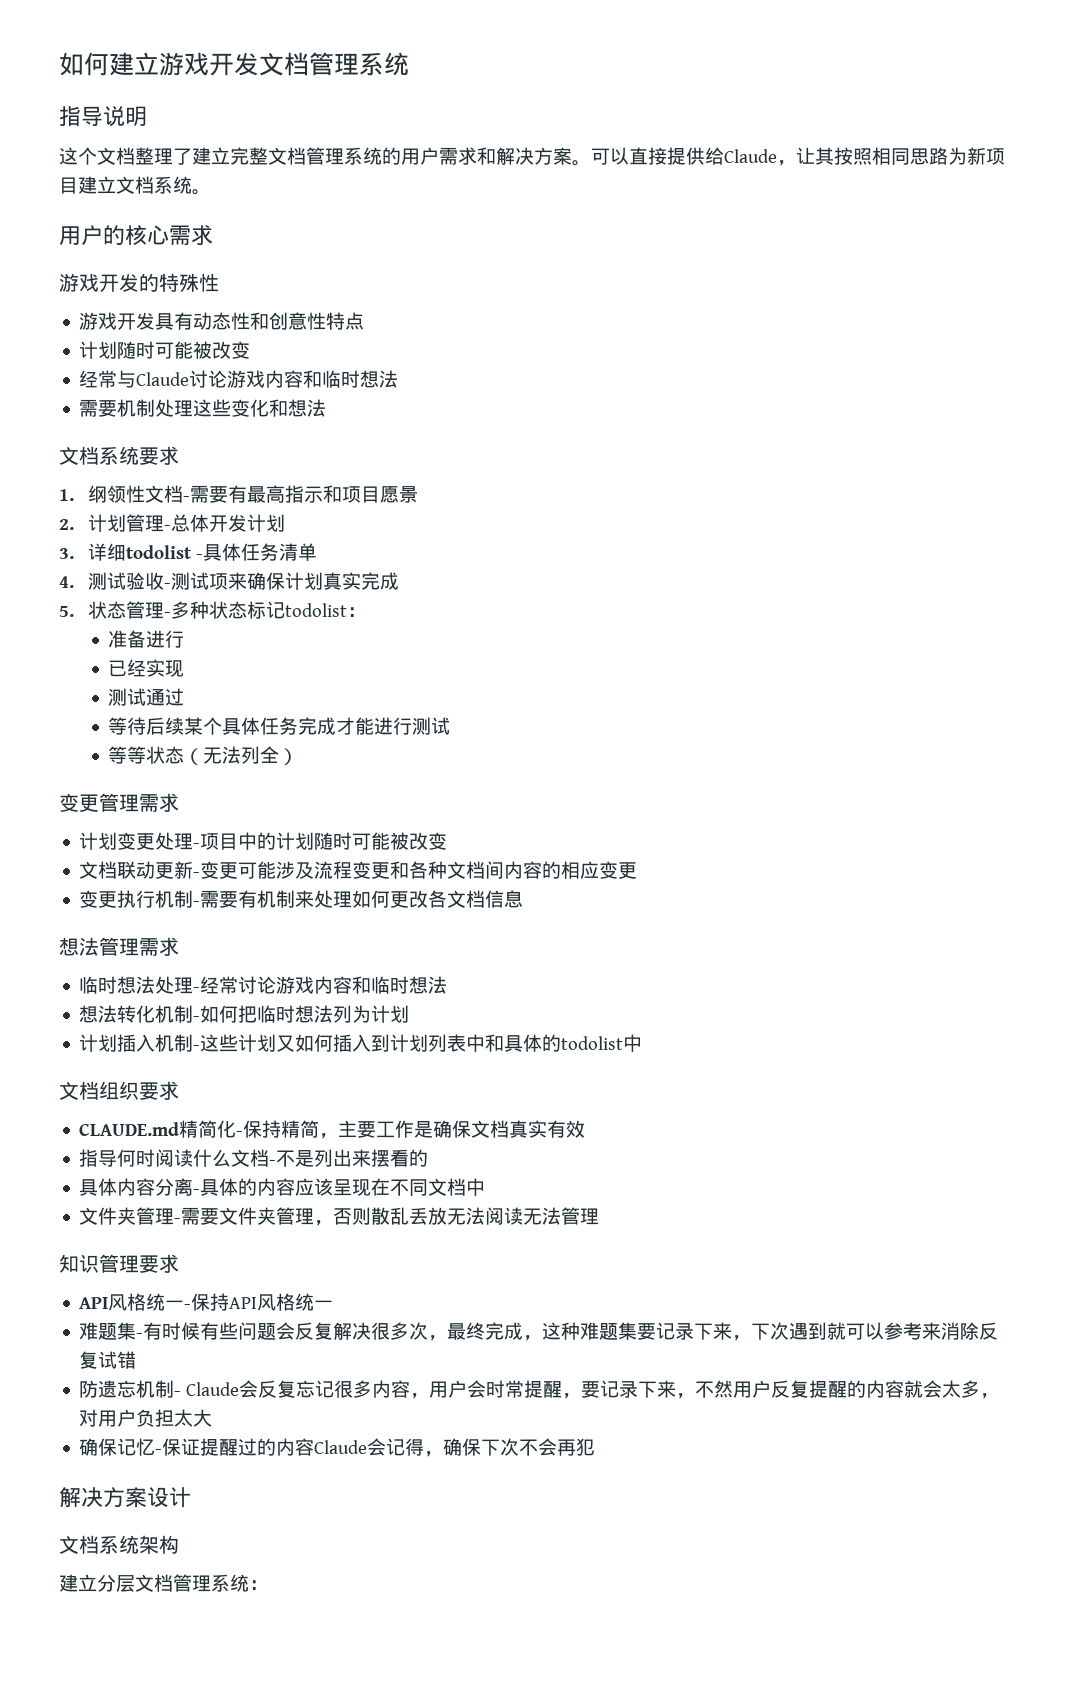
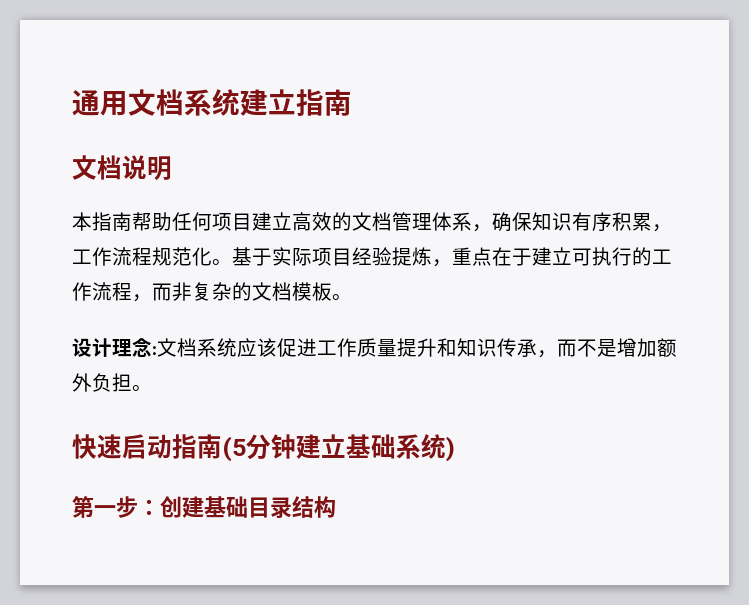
- 如何建立游戏开发文档管理系统
- 指导说明
- 这个文档整理了建立完整文档管理系统的用户需求和解决方案。可以直接提供给Claude，让其按照相同思路为新项目建立文档系统。
- 用户的核心需求
- 游戏开发的特殊性
- 游戏开发具有动态性和创意性特点
- 计划随时可能被改变
- 经常与Claude讨论游戏内容和临时想法
- 需要机制处理这些变化和想法
- 文档系统要求
- 1.纲领性文档-需要有最高指示和项目愿景
- 2.计划管理-总体开发计划
- 3.详细todolist -具体任务清单
- 4.测试验收-测试项来确保计划真实完成
- 5.状态管理-多种状态标记todolist：
- 准备进行
- 已经实现
- 测试通过
- 等待后续某个具体任务完成才能进行测试
- 等等状态（无法列全）
- 变更管理需求
- 计划变更处理-项目中的计划随时可能被改变
- 文档联动更新-变更可能涉及流程变更和各种文档间内容的相应变更
- 变更执行机制-需要有机制来处理如何更改各文档信息
- 想法管理需求
- 临时想法处理-经常讨论游戏内容和临时想法
- 想法转化机制-如何把临时想法列为计划
- 计划插入机制-这些计划又如何插入到计划列表中和具体的todolist中
- 文档组织要求
- CLAUDE.md精简化-保持精简，主要工作是确保文档真实有效
- 指导何时阅读什么文档-不是列出来摆看的
- 具体内容分离-具体的内容应该呈现在不同文档中
- 文件夹管理-需要文件夹管理，否则散乱丢放无法阅读无法管理
- 知识管理要求
- API风格统一-保持API风格统一
- 难题集-有时候有些问题会反复解决很多次，最终完成，这种难题集要记录下来，下次遇到就可以参考来消除反复试错
- 防遗忘机制- Claude会反复忘记很多内容，用户会时常提醒，要记录下来，不然用户反复提醒的内容就会太多，对用户负担太大
- 确保记忆-保证提醒过的内容Claude会记得，确保下次不会再犯
- 解决方案设计
- 文档系统架构
- 建立分层文档管理系统：
+ 通用文档系统建立指南
+ 文档说明
+ 本指南帮助任何项目建立高效的文档管理体系，确保知识有序积累，工作流程规范化。基于实际项目经验提炼，重点在于建立可执行的工作流程，而非复杂的文档模板。
+ 设计理念:文档系统应该促进工作质量提升和知识传承，而不是增加额外负担。
+ 快速启动指南(5分钟建立基础系统)
+ 第一步：创建基础目录结构

